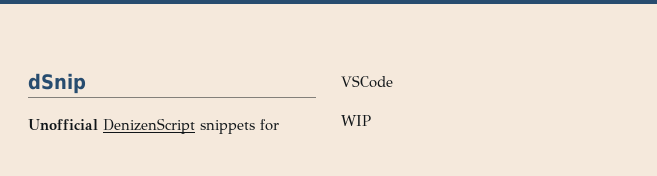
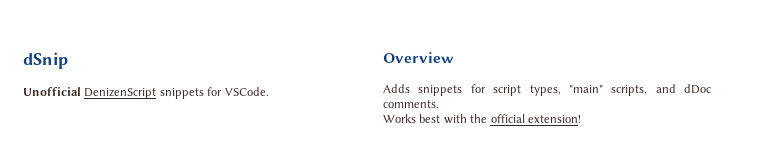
- Unofficial DenizenScript snippets for VSCode
- WIP
+ Unofficial DenizenScript snippets for VSCode.
+ Overview
+ Adds snippets for script types, "main" scripts, and dDoc comments.
+ Works best with the official extension!

